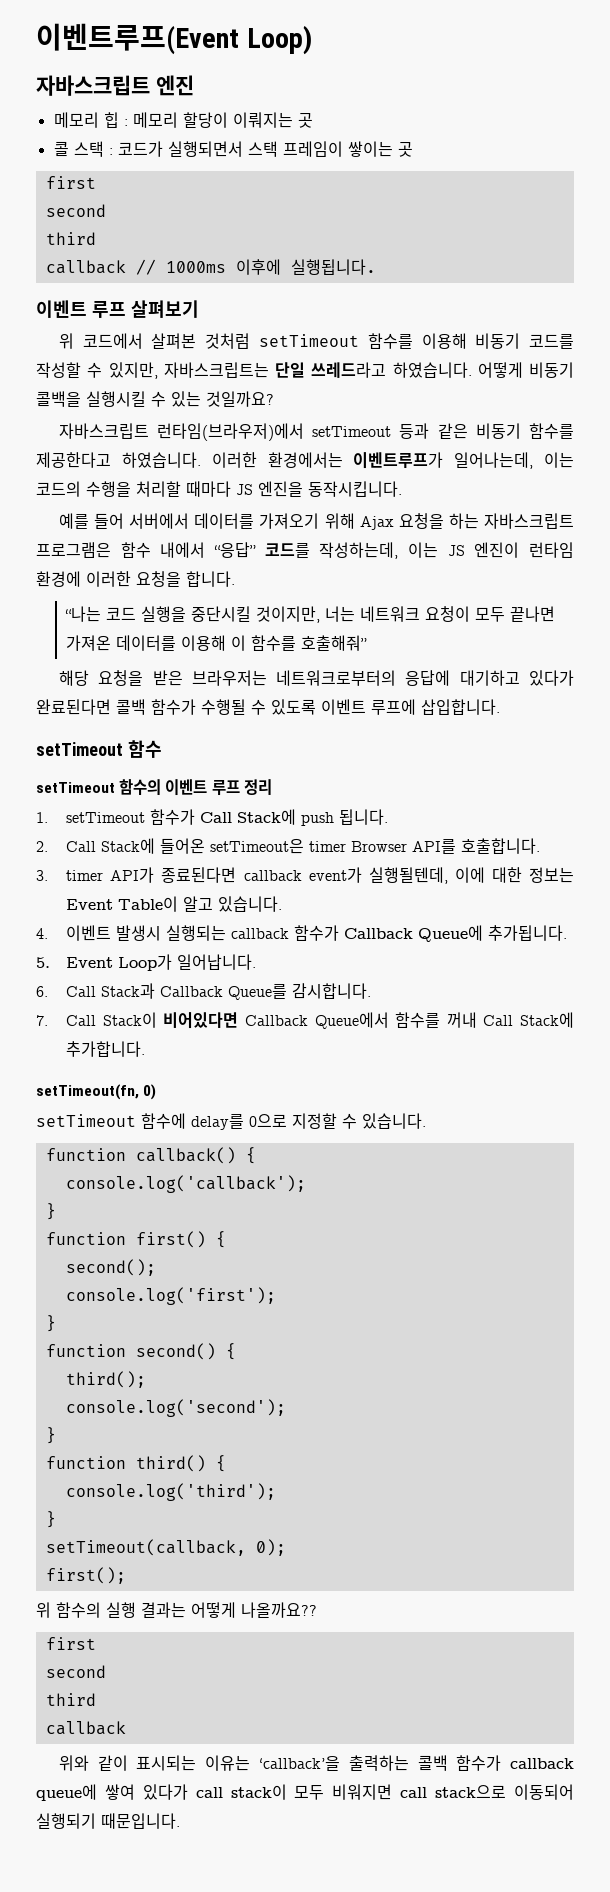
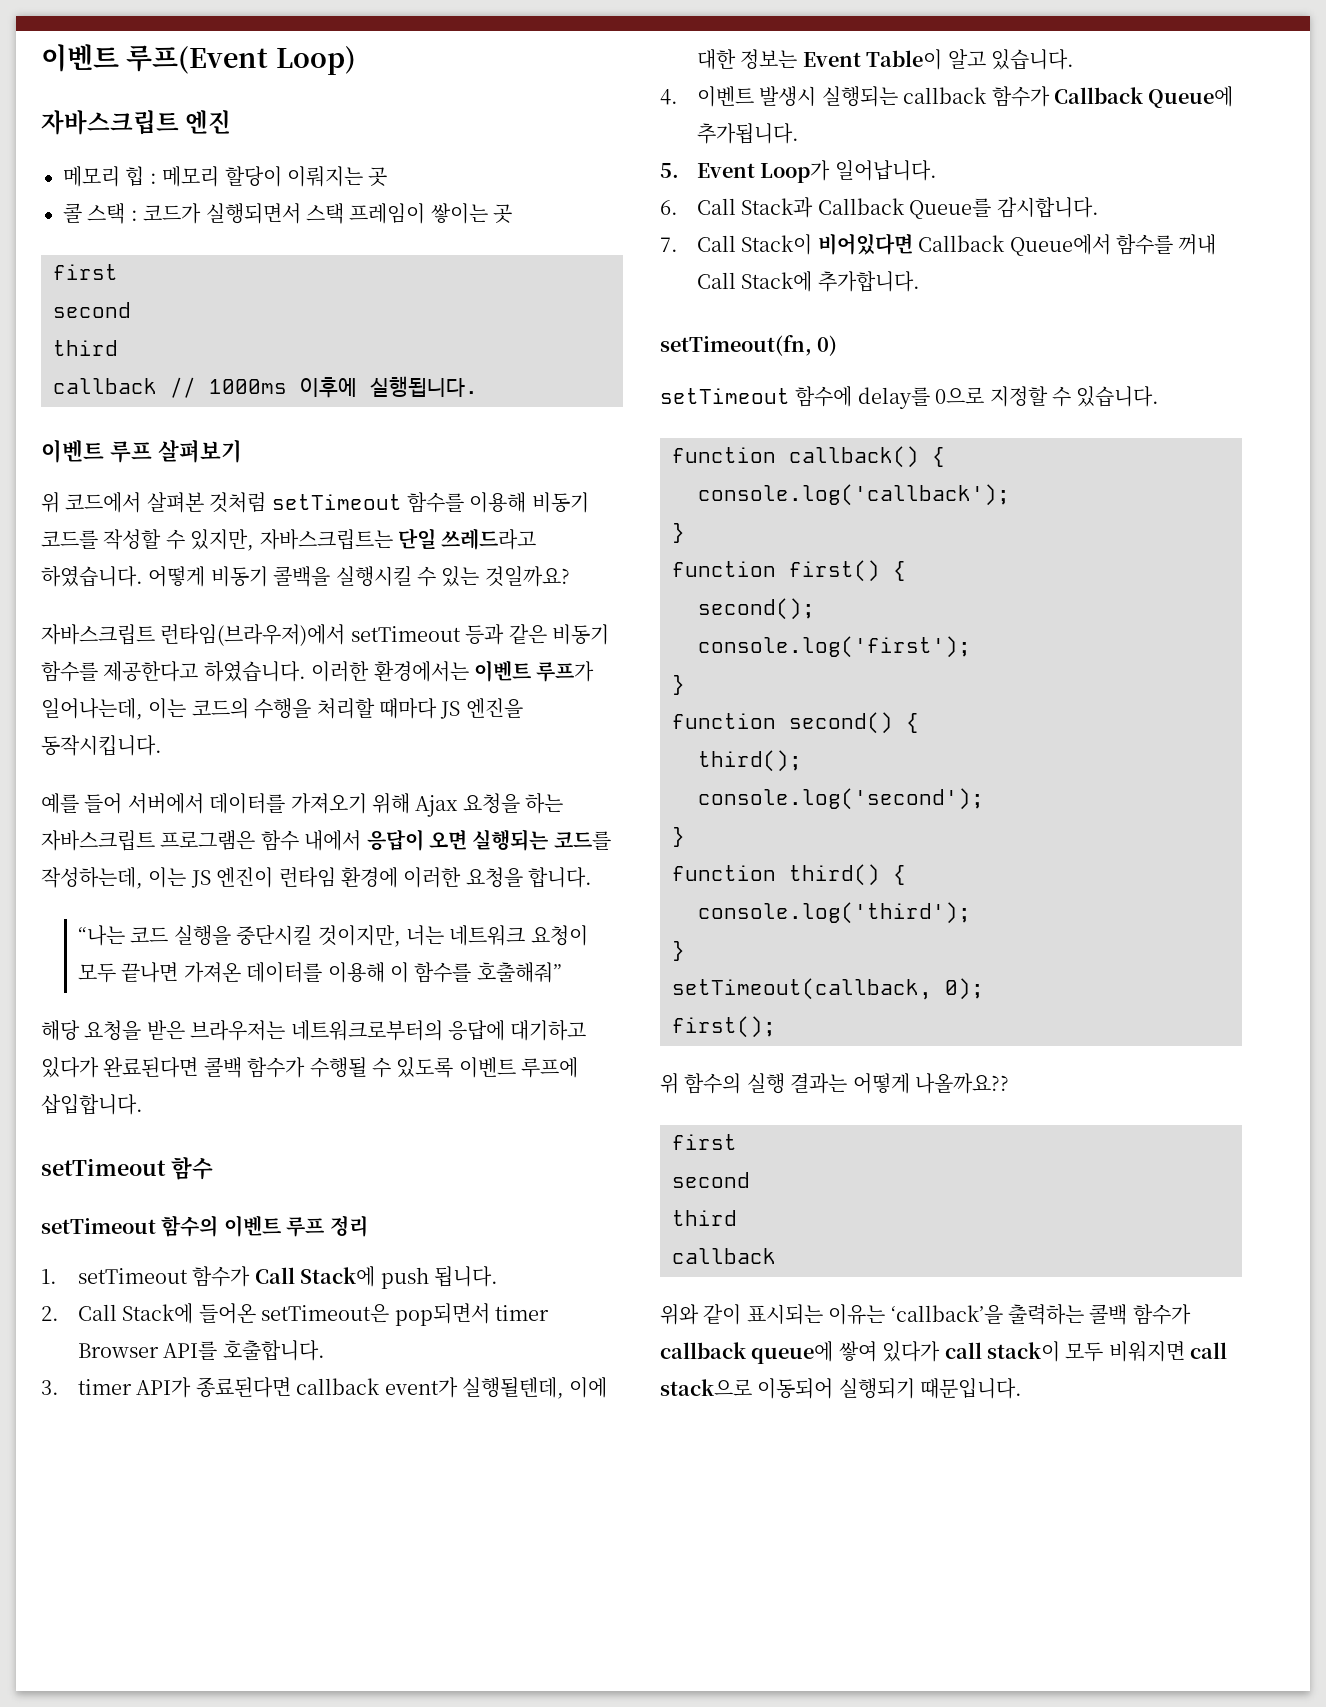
- 이벤트루프(Event Loop)
+ 이벤트 루프(Event Loop)
- 이러한 환경에서는 이벤트루프가 일어나는데, 이는 코드의 수행을 처리할 때마다 JS 엔진을 동작시킵니다.
+ 이러한 환경에서는 이벤트 루프가 일어나는데, 이는 코드의 수행을 처리할 때마다 JS 엔진을 동작시킵니다.
- 예를 들어 서버에서 데이터를 가져오기 위해 Ajax 요청을 하는 자바스크립트 프로그램은 함수 내에서 “응답” 코드를 작성하는데, 이는 JS 엔진이 런타임 환경에 이러한 요청을 합니다.
+ 예를 들어 서버에서 데이터를 가져오기 위해 Ajax 요청을 하는 자바스크립트 프로그램은 함수 내에서 응답이 오면 실행되는 코드를 작성하는데, 이는 JS 엔진이 런타임 환경에 이러한 요청을 합니다.
- 2. Call Stack에 들어온 setTimeout은 timer Browser API를 호출합니다.
+ 2. Call Stack에 들어온 setTimeout은 pop되면서 timer Browser API를 호출합니다.

